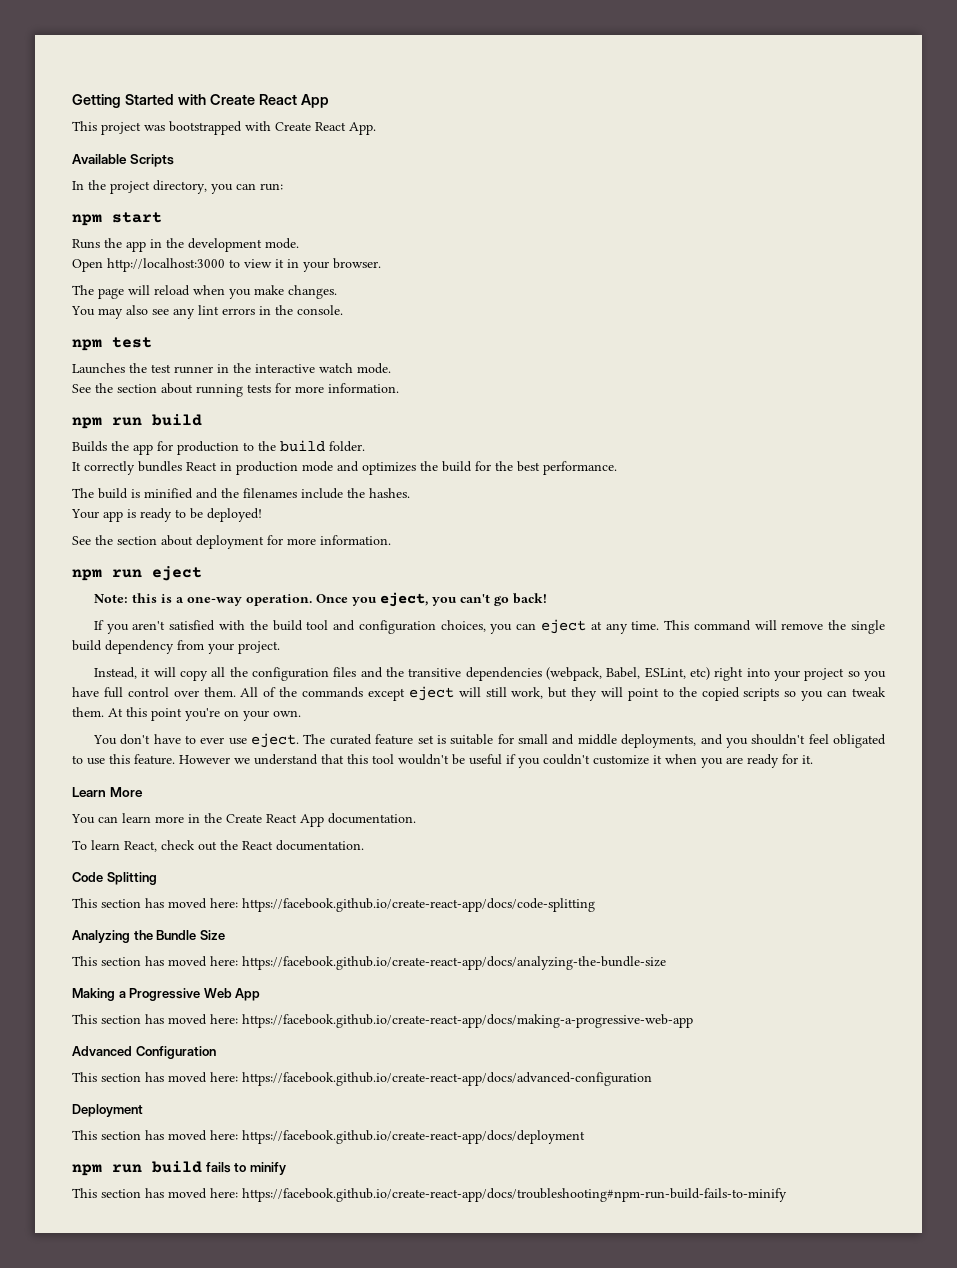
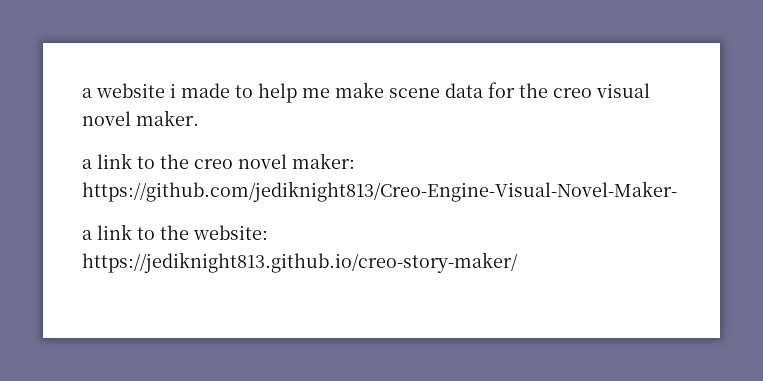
- Getting Started with Create React App
- This project was bootstrapped with Create React App.
- Available Scripts
- In the project directory, you can run:
- npm start
- Runs the app in the development mode.
- Open http://localhost:3000 to view it in your browser.
- The page will reload when you make changes.
- You may also see any lint errors in the console.
- npm test
- Launches the test runner in the interactive watch mode.
- See the section about running tests for more information.
- npm run build
- Builds the app for production to the build folder.
- It correctly bundles React in production mode and optimizes the build for the best performance.
- The build is minified and the filenames include the hashes.
- Your app is ready to be deployed!
- See the section about deployment for more information.
- npm run eject
- Note: this is a one-way operation. Once you eject, you can't go back!
- If you aren't satisfied with the build tool and configuration choices, you can eject at any time. This command will remove the single build dependency from your project.
- Instead, it will copy all the configuration files and the transitive dependencies (webpack, Babel, ESLint, etc) right into your project so you have full control over them. All of the commands except eject will still work, but they will point to the copied scripts so you can tweak them. At this point you're on your own.
- You don't have to ever use eject. The curated feature set is suitable for small and middle deployments, and you shouldn't feel obligated to use this feature. However we understand that this tool wouldn't be useful if you couldn't customize it when you are ready for it.
- Learn More
- You can learn more in the Create React App documentation.
- To learn React, check out the React documentation.
- Code Splitting
- This section has moved here: https://facebook.github.io/create-react-app/docs/code-splitting
- Analyzing the Bundle Size
- This section has moved here: https://facebook.github.io/create-react-app/docs/analyzing-the-bundle-size
- Making a Progressive Web App
- This section has moved here: https://facebook.github.io/create-react-app/docs/making-a-progressive-web-app
- Advanced Configuration
- This section has moved here: https://facebook.github.io/create-react-app/docs/advanced-configuration
- Deployment
- This section has moved here: https://facebook.github.io/create-react-app/docs/deployment
- npm run build fails to minify
- This section has moved here: https://facebook.github.io/create-react-app/docs/troubleshooting#npm-run-build-fails-to-minify
+ a website i made to help me make scene data for the creo visual novel maker.
+ a link to the creo novel maker: https://github.com/jediknight813/Creo-Engine-Visual-Novel-Maker-
+ a link to the website: https://jediknight813.github.io/creo-story-maker/

